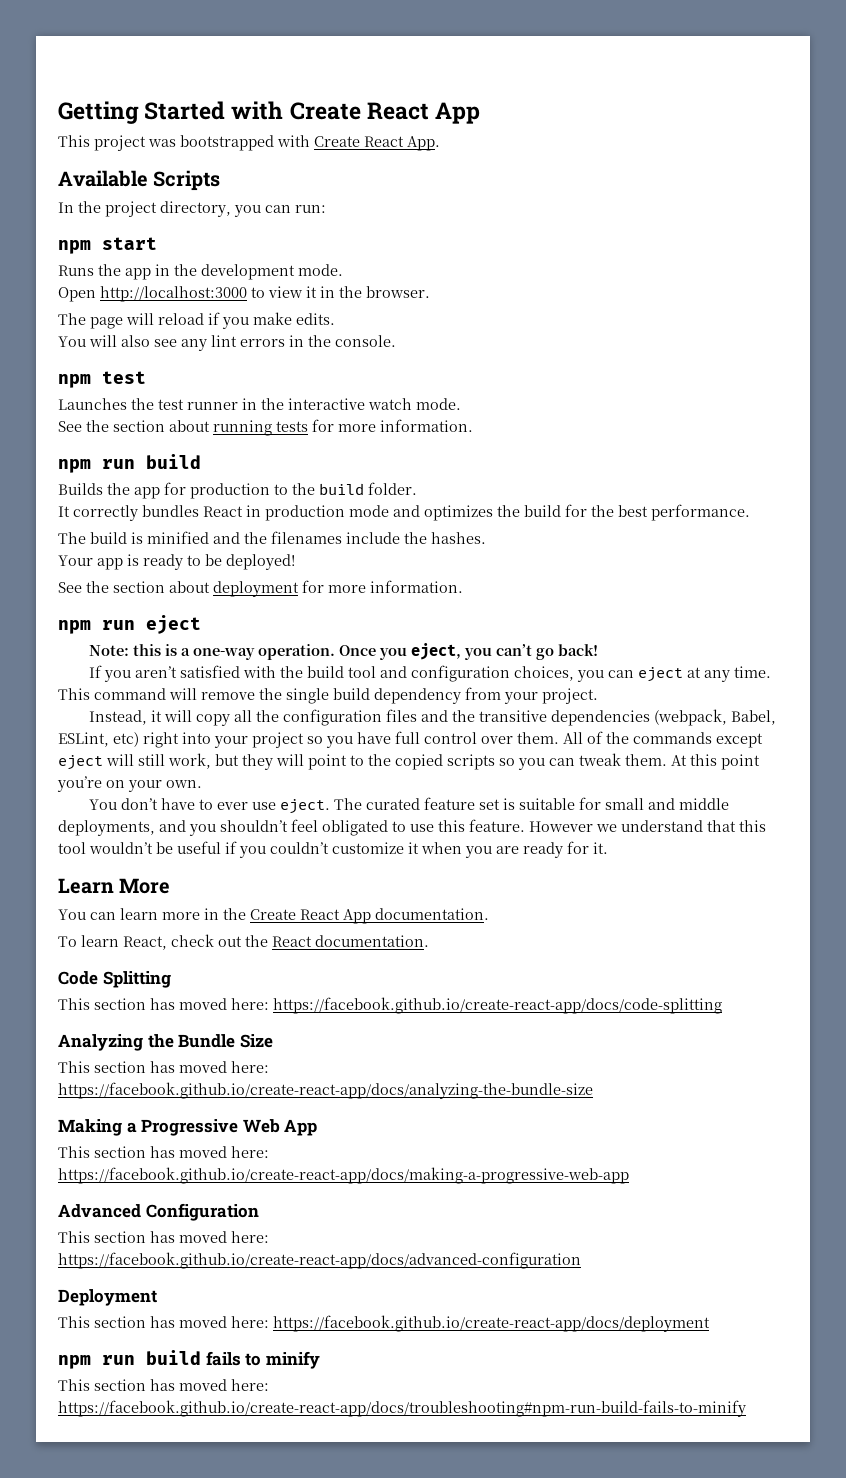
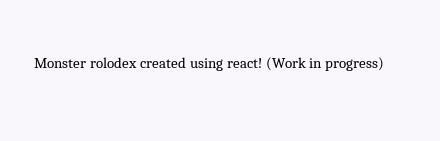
- Getting Started with Create React App
- This project was bootstrapped with Create React App.
- Available Scripts
- In the project directory, you can run:
- npm start
- Runs the app in the development mode.
- Open http://localhost:3000 to view it in the browser.
- The page will reload if you make edits.
- You will also see any lint errors in the console.
- npm test
- Launches the test runner in the interactive watch mode.
- See the section about running tests for more information.
- npm run build
- Builds the app for production to the build folder.
- It correctly bundles React in production mode and optimizes the build for the best performance.
- The build is minified and the filenames include the hashes.
- Your app is ready to be deployed!
- See the section about deployment for more information.
- npm run eject
- Note: this is a one-way operation. Once you eject, you can’t go back!
- If you aren’t satisfied with the build tool and configuration choices, you can eject at any time. This command will remove the single build dependency from your project.
- Instead, it will copy all the configuration files and the transitive dependencies (webpack, Babel, ESLint, etc) right into your project so you have full control over them. All of the commands except eject will still work, but they will point to the copied scripts so you can tweak them. At this point you’re on your own.
- You don’t have to ever use eject. The curated feature set is suitable for small and middle deployments, and you shouldn’t feel obligated to use this feature. However we understand that this tool wouldn’t be useful if you couldn’t customize it when you are ready for it.
- Learn More
- You can learn more in the Create React App documentation.
- To learn React, check out the React documentation.
- Code Splitting
- This section has moved here: https://facebook.github.io/create-react-app/docs/code-splitting
- Analyzing the Bundle Size
- This section has moved here: https://facebook.github.io/create-react-app/docs/analyzing-the-bundle-size
- Making a Progressive Web App
- This section has moved here: https://facebook.github.io/create-react-app/docs/making-a-progressive-web-app
- Advanced Configuration
- This section has moved here: https://facebook.github.io/create-react-app/docs/advanced-configuration
- Deployment
- This section has moved here: https://facebook.github.io/create-react-app/docs/deployment
- npm run build fails to minify
- This section has moved here: https://facebook.github.io/create-react-app/docs/troubleshooting#npm-run-build-fails-to-minify
+ Monster rolodex created using react! (Work in progress)

